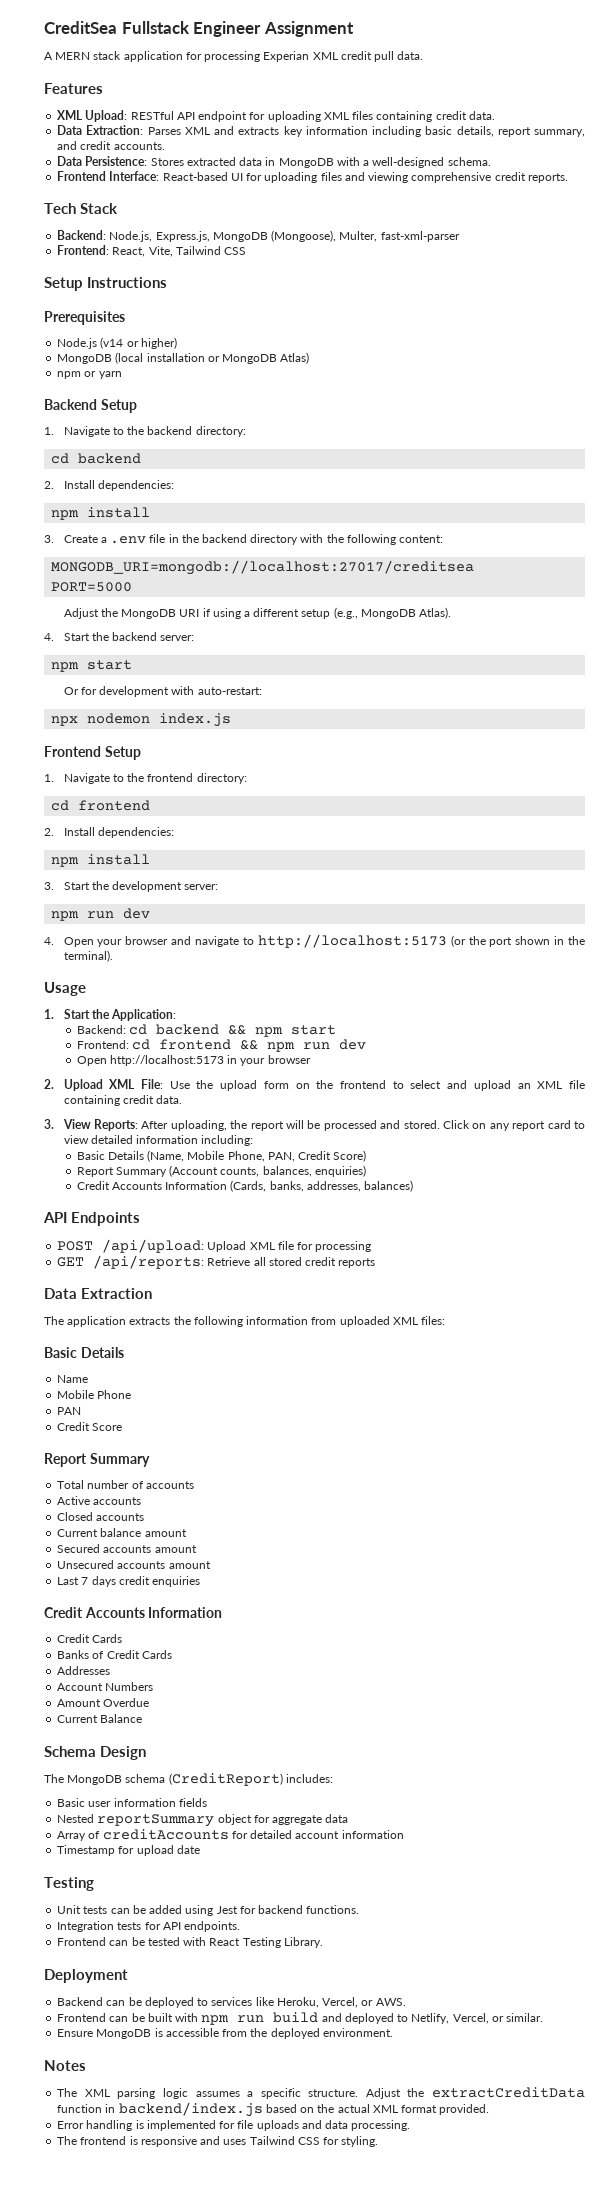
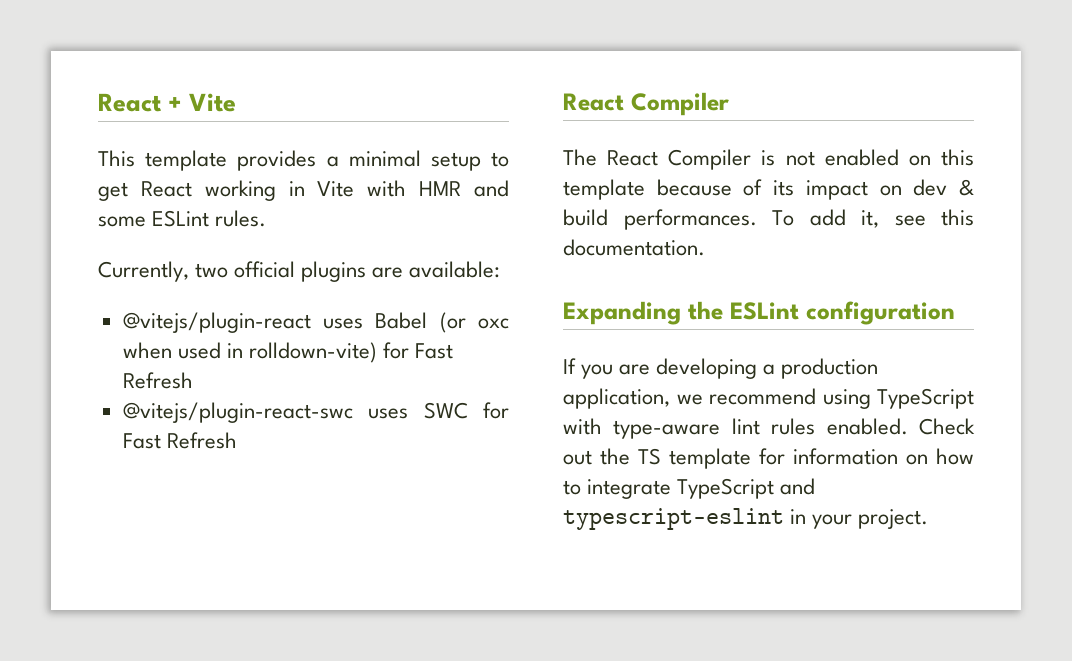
- CreditSea Fullstack Engineer Assignment
- A MERN stack application for processing Experian XML credit pull data.
- Features
- XML Upload: RESTful API endpoint for uploading XML files containing credit data.
- Data Extraction: Parses XML and extracts key information including basic details, report summary, and credit accounts.
- Data Persistence: Stores extracted data in MongoDB with a well-designed schema.
- Frontend Interface: React-based UI for uploading files and viewing comprehensive credit reports.
- Tech Stack
- Backend: Node.js, Express.js, MongoDB (Mongoose), Multer, fast-xml-parser
- Frontend: React, Vite, Tailwind CSS
- Setup Instructions
- Prerequisites
- Node.js (v14 or higher)
- MongoDB (local installation or MongoDB Atlas)
- npm or yarn
- Backend Setup
- 1. Navigate to the backend directory:
- cd backend
- 2. Install dependencies:
- npm install
- 3. Create a .env file in the backend directory with the following content:
- MONGODB_URI=mongodb://localhost:27017/creditsea
- PORT=5000
- Adjust the MongoDB URI if using a different setup (e.g., MongoDB Atlas).
- 4. Start the backend server:
- npm start
- Or for development with auto-restart:
- npx nodemon index.js
- Frontend Setup
- 1. Navigate to the frontend directory:
- cd frontend
- 2. Install dependencies:
- npm install
- 3. Start the development server:
- npm run dev
- 4. Open your browser and navigate to http://localhost:5173 (or the port shown in the terminal).
- Usage
- 1. Start the Application:
- Backend: cd backend && npm start
- Frontend: cd frontend && npm run dev
- Open http://localhost:5173 in your browser
- 2. Upload XML File: Use the upload form on the frontend to select and upload an XML file containing credit data.
- 3. View Reports: After uploading, the report will be processed and stored. Click on any report card to view detailed information including:
- Basic Details (Name, Mobile Phone, PAN, Credit Score)
- Report Summary (Account counts, balances, enquiries)
- Credit Accounts Information (Cards, banks, addresses, balances)
- API Endpoints
- POST /api/upload: Upload XML file for processing
- GET /api/reports: Retrieve all stored credit reports
- Data Extraction
- The application extracts the following information from uploaded XML files:
- Basic Details
- Name
- Mobile Phone
- PAN
- Credit Score
- Report Summary
- Total number of accounts
- Active accounts
- Closed accounts
- Current balance amount
- Secured accounts amount
- Unsecured accounts amount
- Last 7 days credit enquiries
- Credit Accounts Information
- Credit Cards
- Banks of Credit Cards
- Addresses
- Account Numbers
- Amount Overdue
- Current Balance
- Schema Design
- The MongoDB schema (CreditReport) includes:
- Basic user information fields
- Nested reportSummary object for aggregate data
- Array of creditAccounts for detailed account information
- Timestamp for upload date
- Testing
- Unit tests can be added using Jest for backend functions.
- Integration tests for API endpoints.
- Frontend can be tested with React Testing Library.
- Deployment
- Backend can be deployed to services like Heroku, Vercel, or AWS.
- Frontend can be built with npm run build and deployed to Netlify, Vercel, or similar.
- Ensure MongoDB is accessible from the deployed environment.
- Notes
- The XML parsing logic assumes a specific structure. Adjust the extractCreditData function in backend/index.js based on the actual XML format provided.
- Error handling is implemented for file uploads and data processing.
- The frontend is responsive and uses Tailwind CSS for styling.
+ React + Vite
+ This template provides a minimal setup to get React working in Vite with HMR and some ESLint rules.
+ Currently, two official plugins are available:
+ @vitejs/plugin-react uses Babel (or oxc when used in rolldown-vite) for Fast Refresh
+ @vitejs/plugin-react-swc uses SWC for Fast Refresh
+ React Compiler
+ The React Compiler is not enabled on this template because of its impact on dev & build performances. To add it, see this documentation.
+ Expanding the ESLint configuration
+ If you are developing a production application, we recommend using TypeScript with type-aware lint rules enabled. Check out the TS template for information on how to integrate TypeScript and typescript-eslint in your project.

